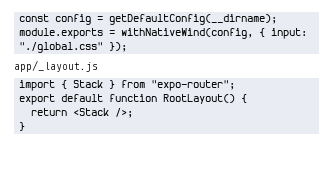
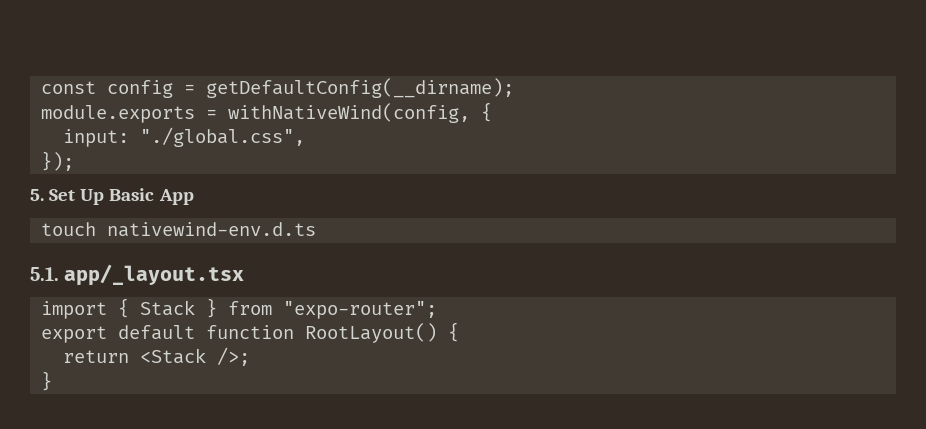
- module.exports = withNativeWind(config, { input: "./global.css" });
+ module.exports = withNativeWind(config, {
+ input: "./global.css",
+ });
- app/_layout.js
+ 5. Set Up Basic App
+ touch nativewind-env.d.ts
+ 5.1. app/_layout.tsx

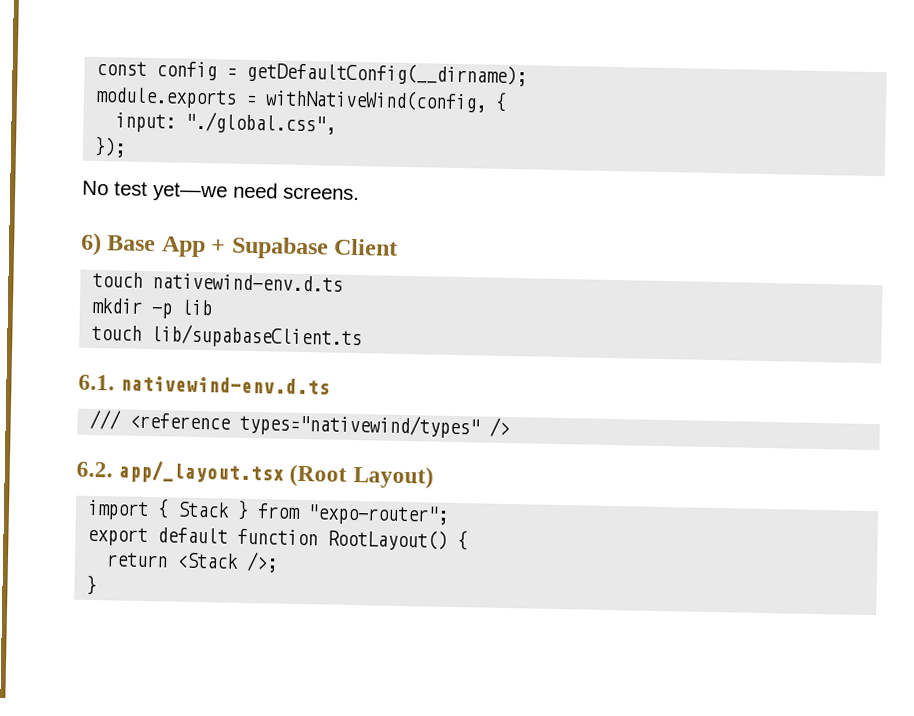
- 5. Set Up Basic App
+ No test yet—we need screens.
+ 6) Base App + Supabase Client
  touch nativewind-env.d.ts
- 5.1. app/_layout.tsx
+ mkdir -p lib
+ touch lib/supabaseClient.ts
+ 6.1. nativewind-env.d.ts
+ /// <reference types="nativewind/types" />
+ 6.2. app/_layout.tsx (Root Layout)

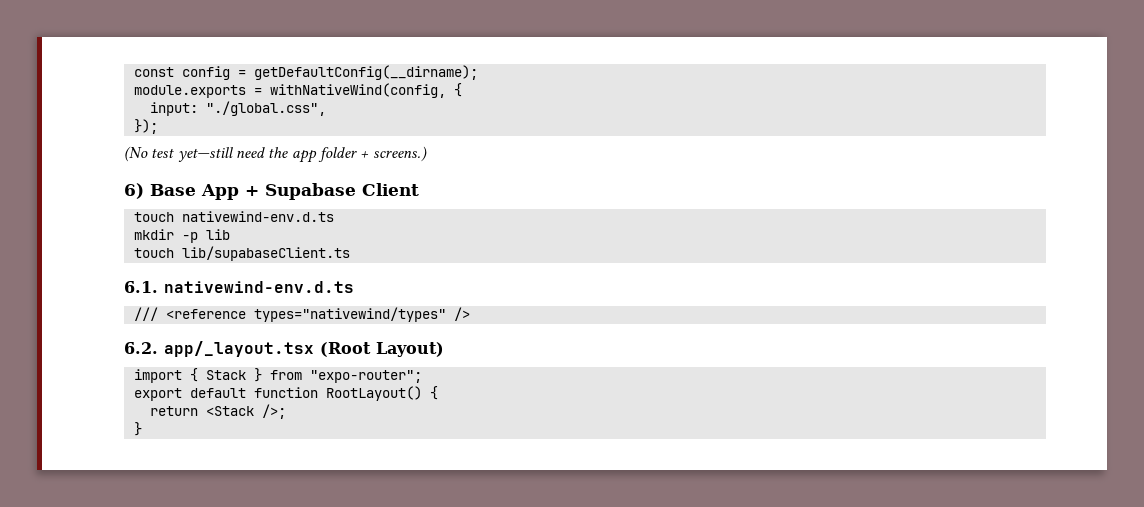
- No test yet—we need screens.
+ (No test yet—still need the app folder + screens.)

